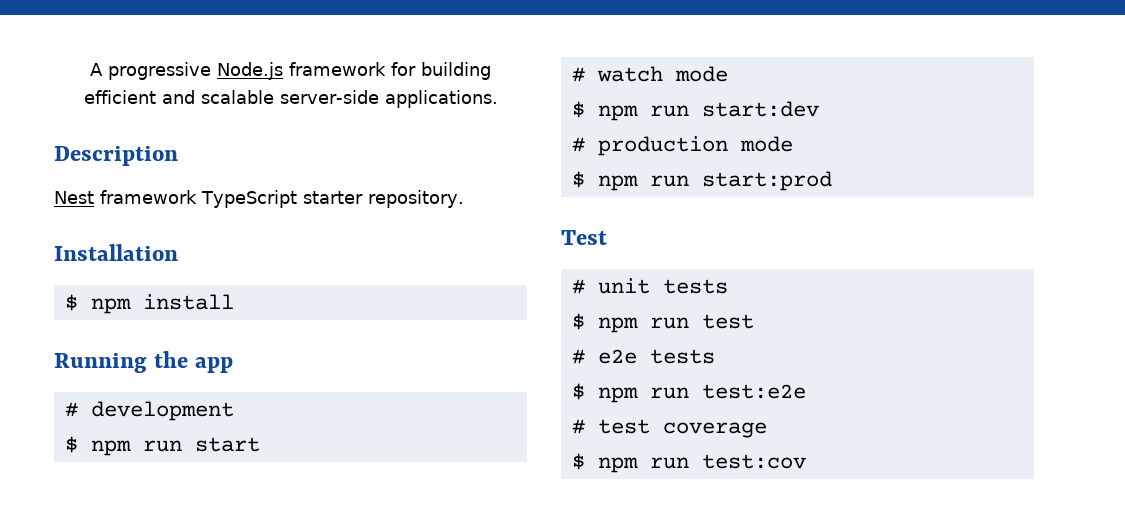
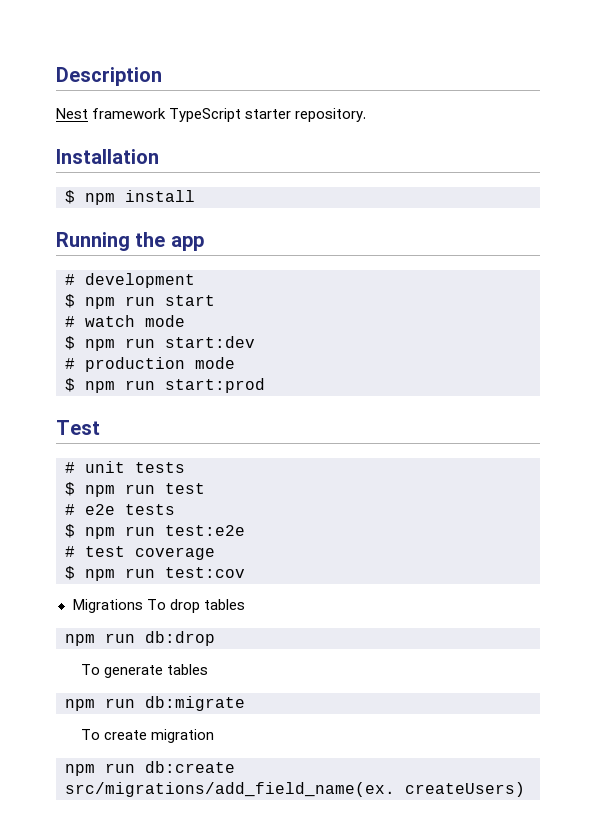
- A progressive Node.js framework for building efficient and scalable server-side applications.
+ Migrations To drop tables
+ npm run db:drop
+ To generate tables
+ npm run db:migrate
+ To create migration
+ npm run db:create src/migrations/add_field_name(ex. createUsers)

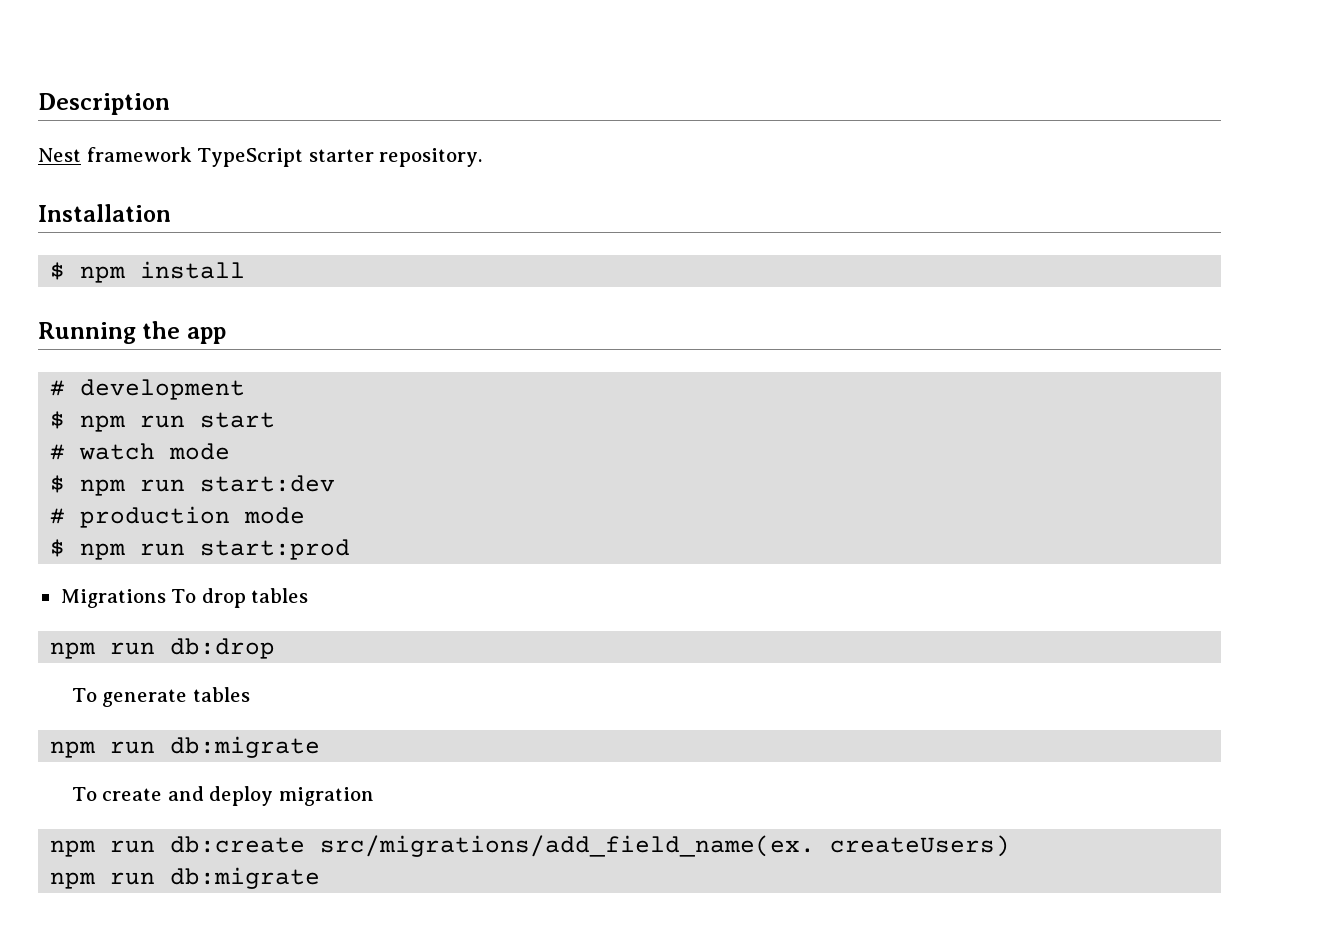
- Test
- # unit tests
- $ npm run test
- # e2e tests
- $ npm run test:e2e
- # test coverage
- $ npm run test:cov
- To create migration
+ To create and deploy migration
  npm run db:create src/migrations/add_field_name(ex. createUsers)
+ npm run db:migrate

